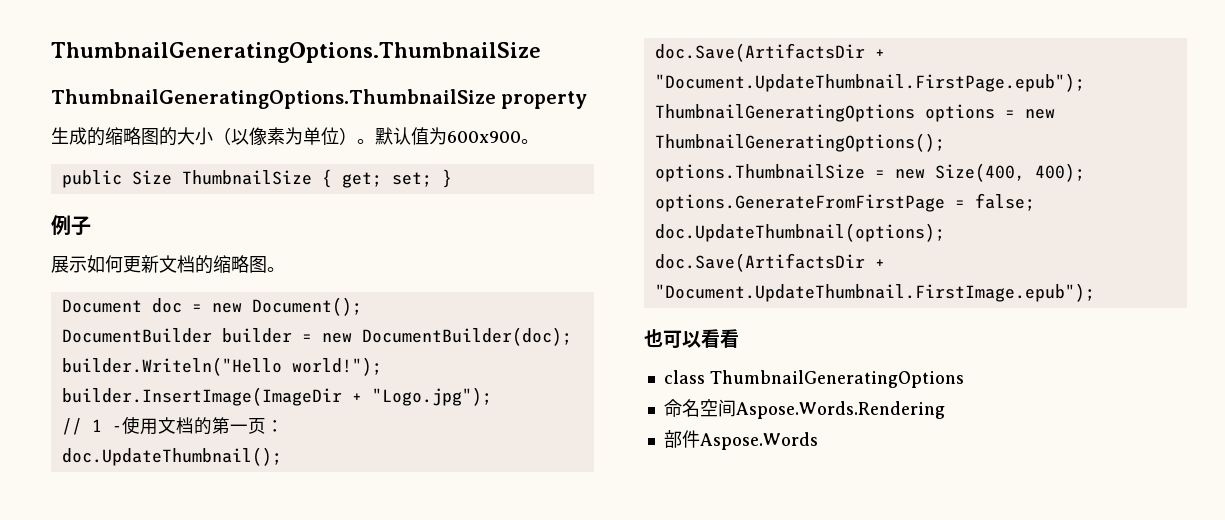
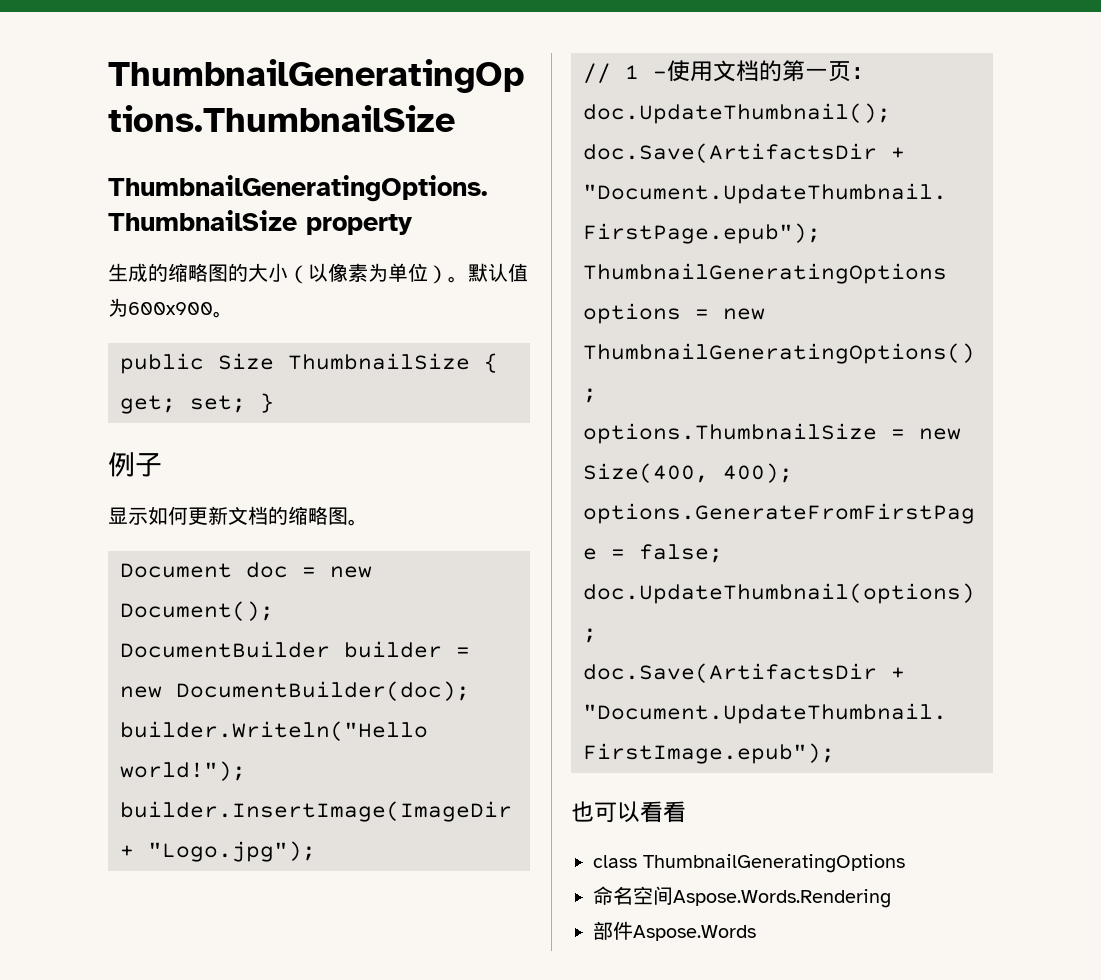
- 展示如何更新文档的缩略图。
+ 显示如何更新文档的缩略图。

